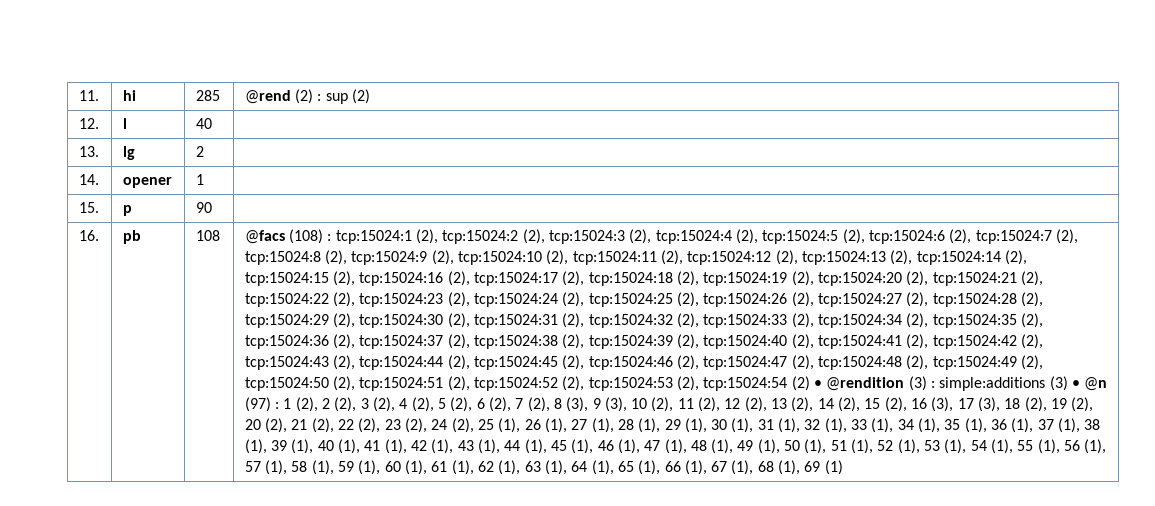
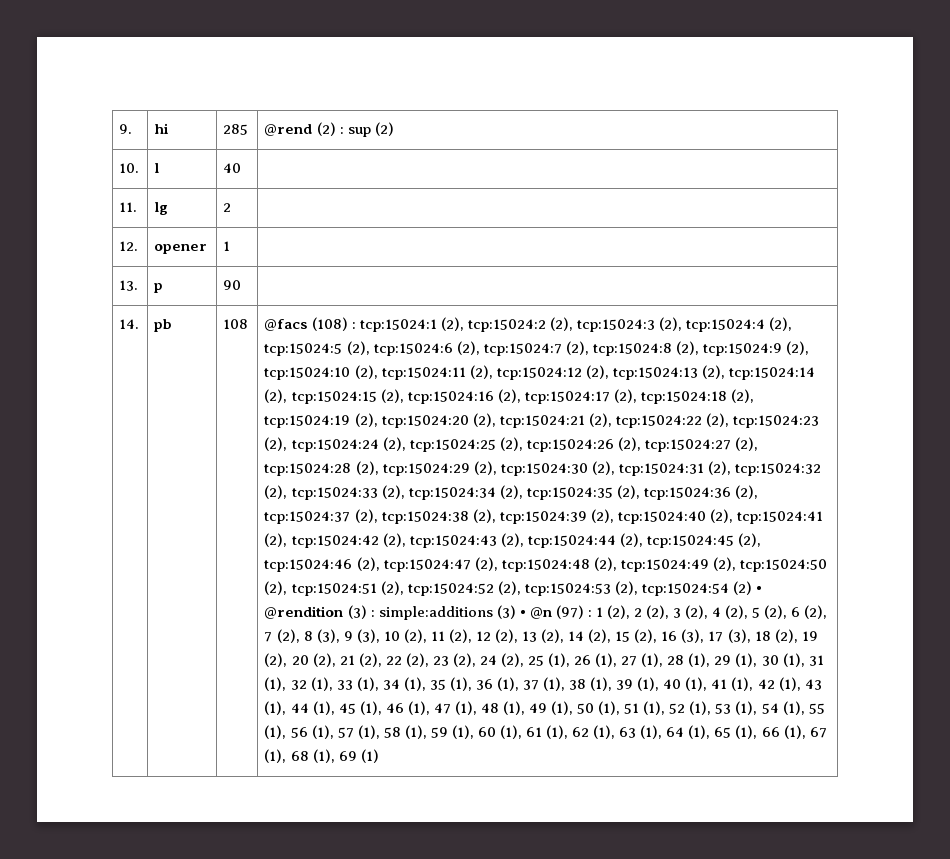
- 11. | hi | 285 | @rend (2) : sup (2)
+ 9. | hi | 285 | @rend (2) : sup (2)
- 12. | l | 40 |
+ 10. | l | 40 |
- 13. | lg | 2 |
+ 11. | lg | 2 |
- 14. | opener | 1 |
+ 12. | opener | 1 |
- 15. | p | 90 |
+ 13. | p | 90 |
- 16.
+ 14.

